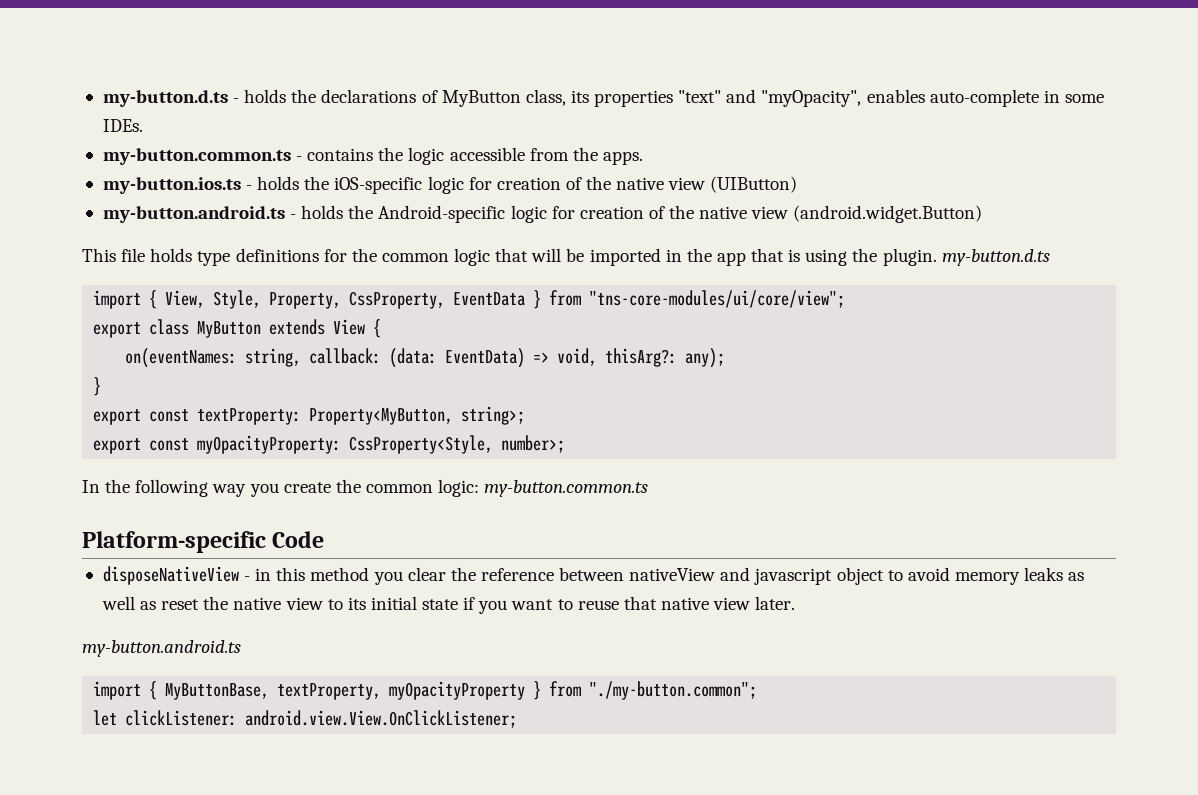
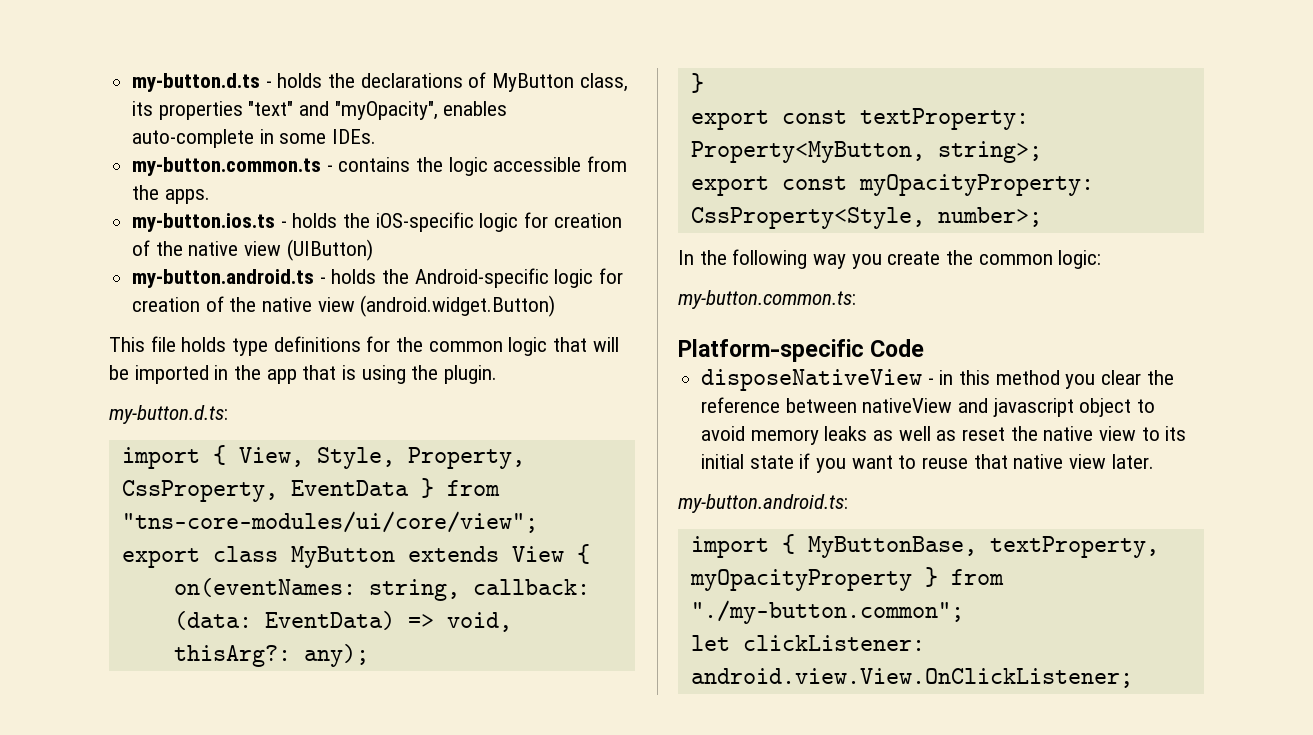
- This file holds type definitions for the common logic that will be imported in the app that is using the plugin. my-button.d.ts
+ This file holds type definitions for the common logic that will be imported in the app that is using the plugin.
+ my-button.d.ts:
- In the following way you create the common logic: my-button.common.ts
+ In the following way you create the common logic:
+ my-button.common.ts:
  disposeNativeView - in this method you clear the reference between nativeView and javascript object to avoid memory leaks as well as reset the native view to its initial state if you want to reuse that native view later.
- my-button.android.ts
+ my-button.android.ts:

